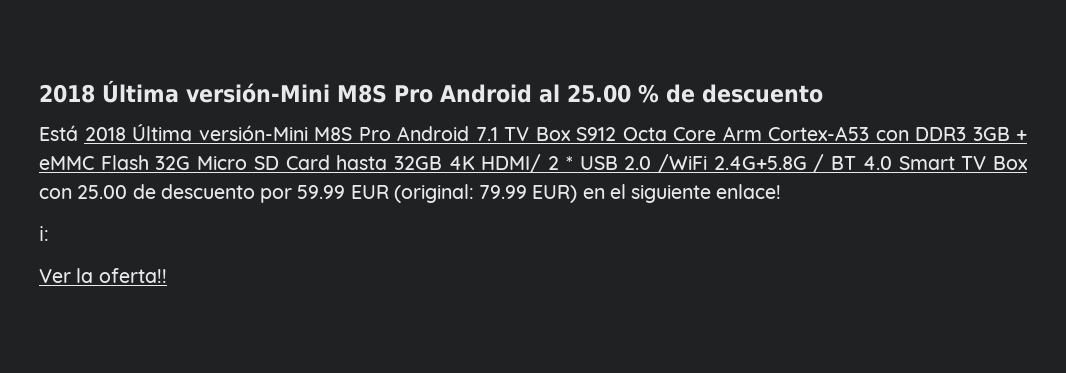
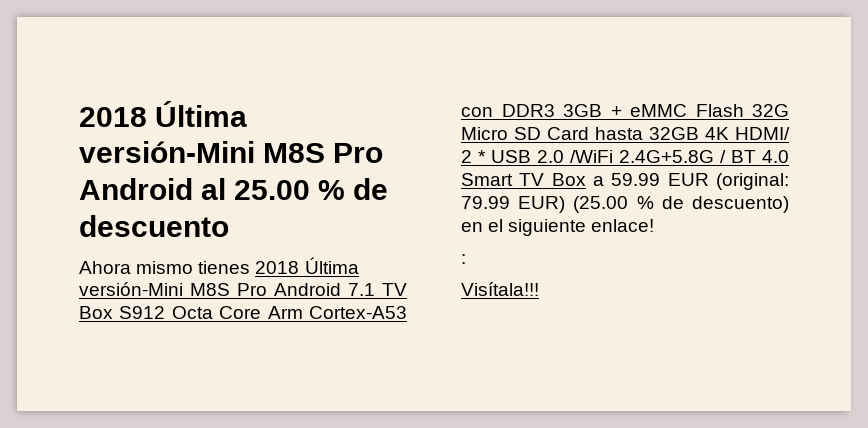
- Está 2018 Última versión-Mini M8S Pro Android 7.1 TV Box S912 Octa Core Arm Cortex-A53 con DDR3 3GB + eMMC Flash 32G Micro SD Card hasta 32GB 4K HDMI/ 2 * USB 2.0 /WiFi 2.4G+5.8G / BT 4.0 Smart TV Box con 25.00 de descuento por 59.99 EUR (original: 79.99 EUR) en el siguiente enlace!
+ Ahora mismo tienes 2018 Última versión-Mini M8S Pro Android 7.1 TV Box S912 Octa Core Arm Cortex-A53 con DDR3 3GB + eMMC Flash 32G Micro SD Card hasta 32GB 4K HDMI/ 2 * USB 2.0 /WiFi 2.4G+5.8G / BT 4.0 Smart TV Box a 59.99 EUR (original: 79.99 EUR) (25.00 % de descuento) en el siguiente enlace!
- ℹ:
- Ver la oferta!!
+ :
+ Visítala!!!

